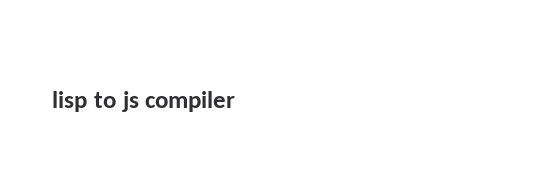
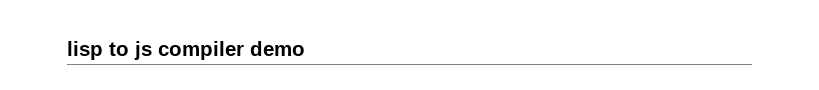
- lisp to js compiler
+ lisp to js compiler demo

